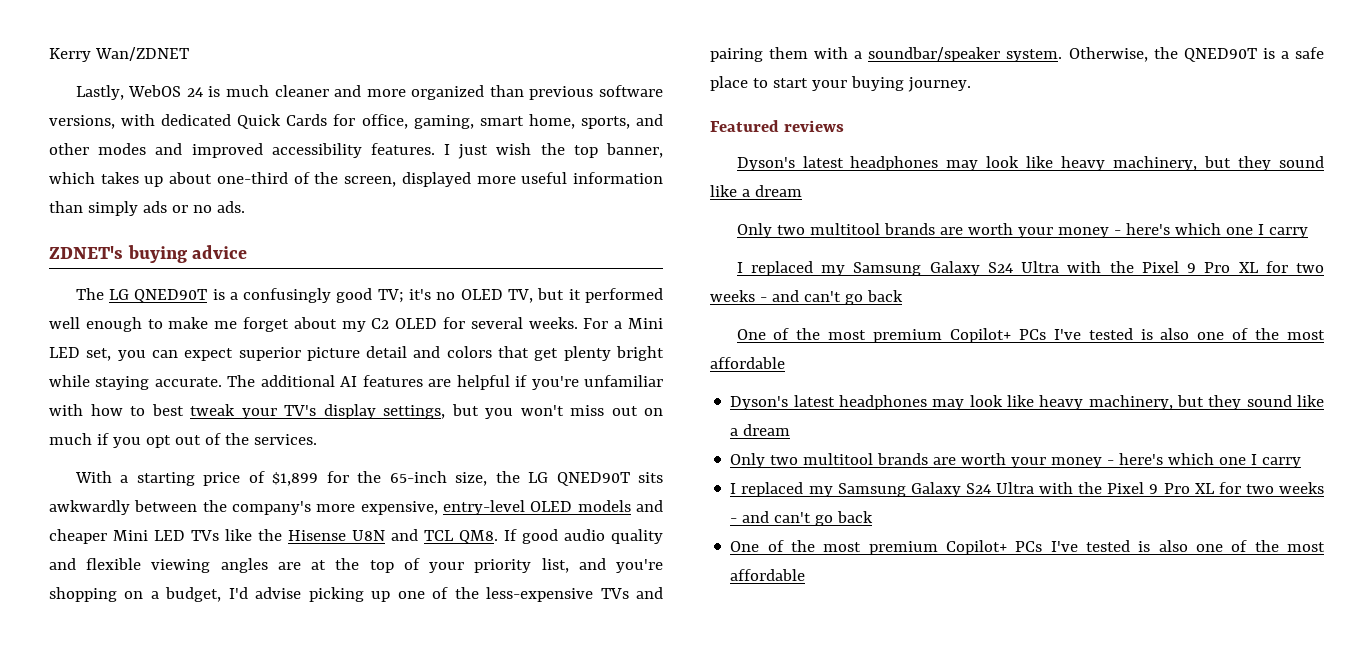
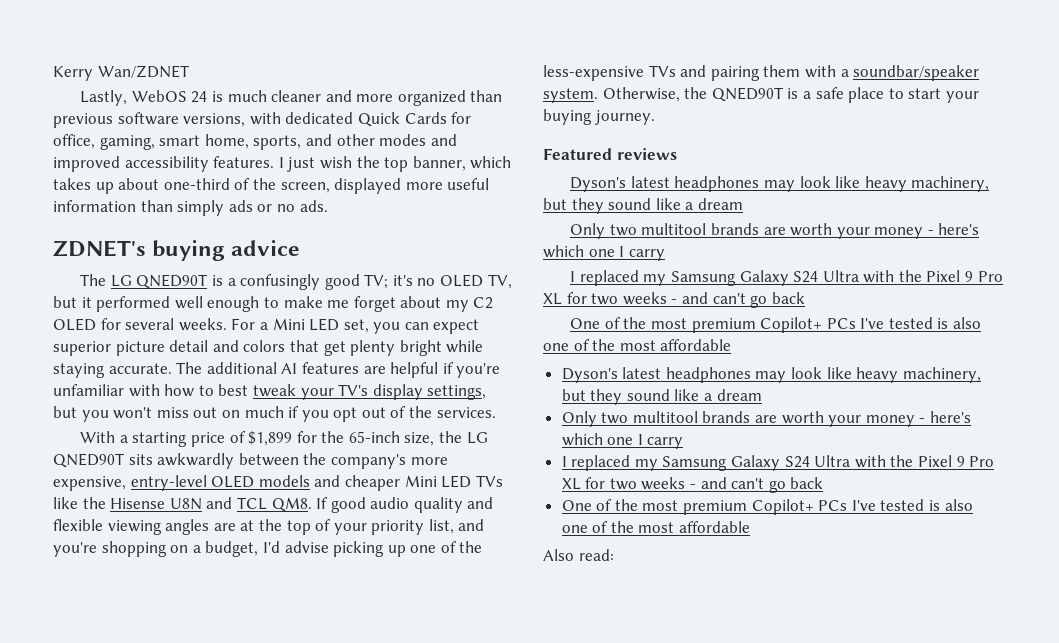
+ Also read:

